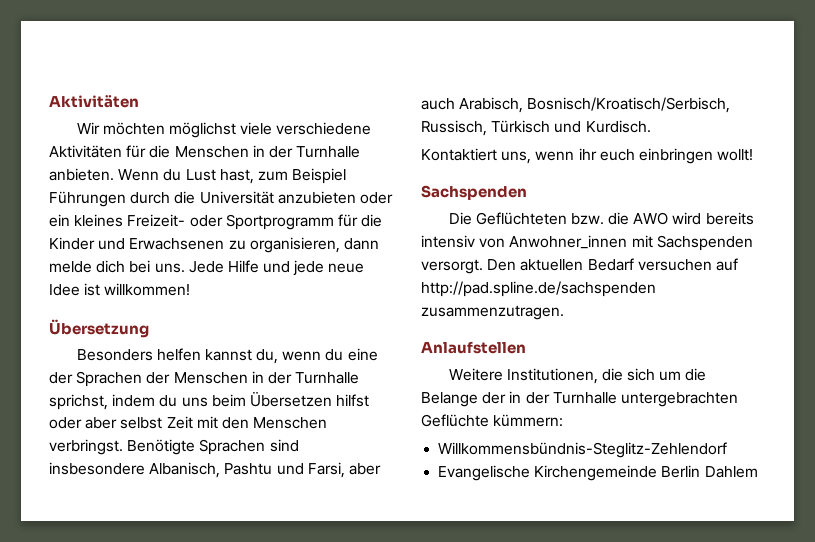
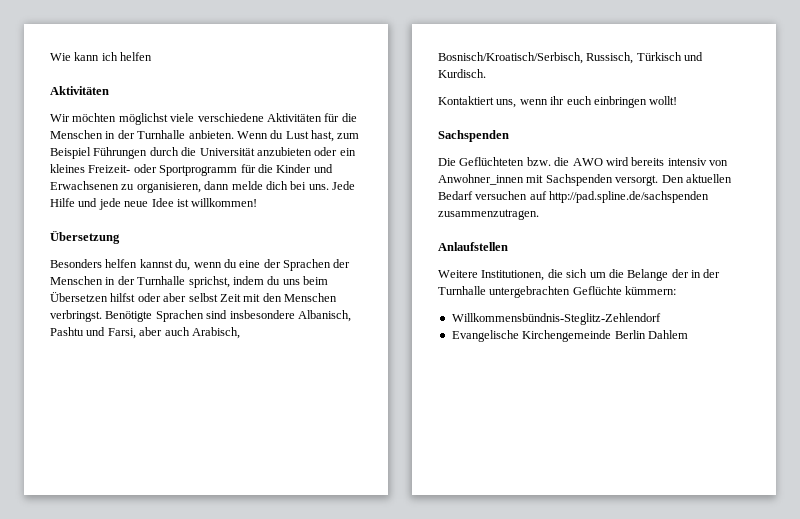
+ Wie kann ich helfen

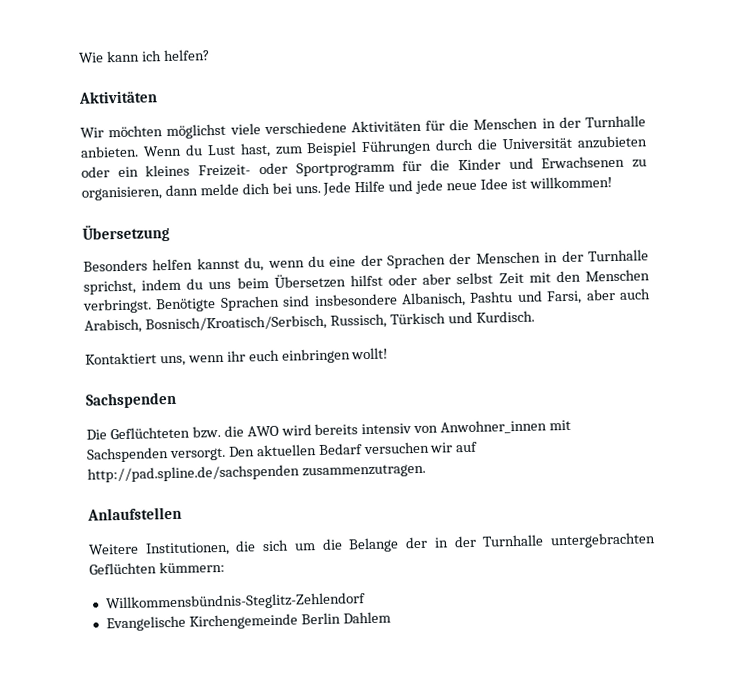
- Wie kann ich helfen
+ Wie kann ich helfen?
- Den aktuellen Bedarf versuchen auf http://pad.spline.de/sachspenden zusammenzutragen.
+ Den aktuellen Bedarf versuchen wir auf http://pad.spline.de/sachspenden zusammenzutragen.
- Weitere Institutionen, die sich um die Belange der in der Turnhalle untergebrachten Geflüchte kümmern:
+ Weitere Institutionen, die sich um die Belange der in der Turnhalle untergebrachten Geflüchten kümmern:

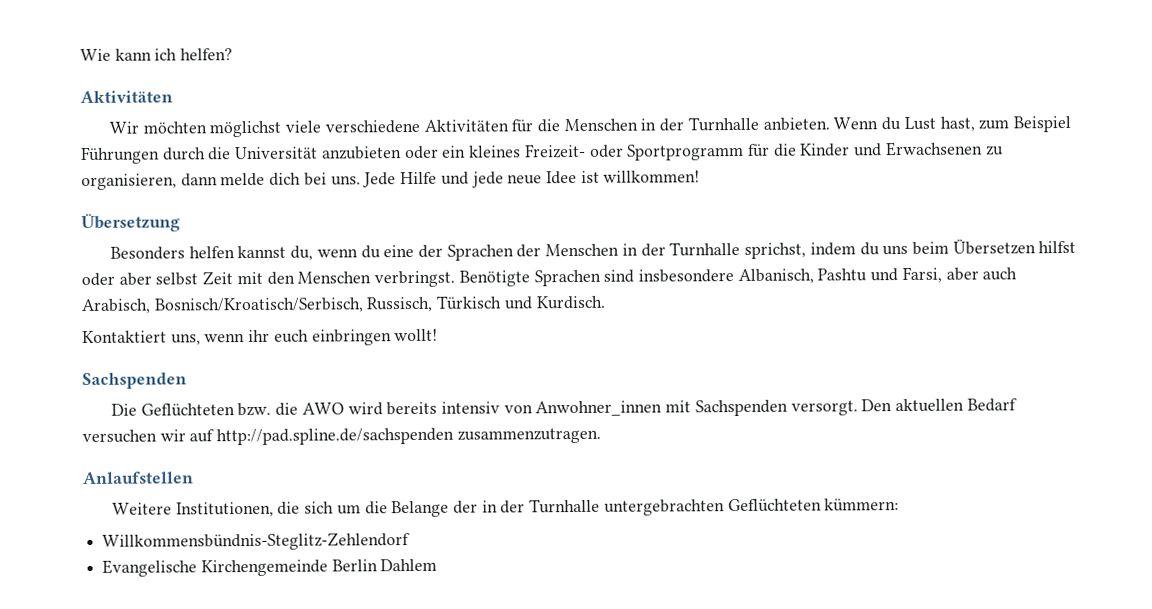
- Weitere Institutionen, die sich um die Belange der in der Turnhalle untergebrachten Geflüchten kümmern:
+ Weitere Institutionen, die sich um die Belange der in der Turnhalle untergebrachten Geflüchteten kümmern:

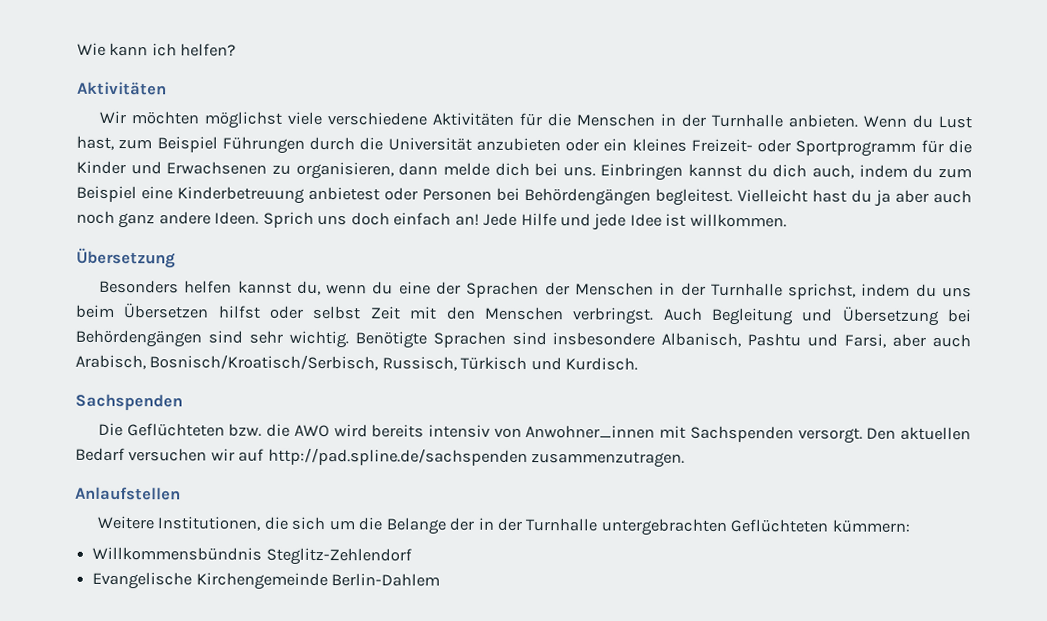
+ Einbringen kannst du dich auch, indem du zum Beispiel eine Kinderbetreuung anbietest oder Personen bei Behördengängen begleitest. Vielleicht hast du ja aber auch noch ganz andere Ideen. Sprich uns doch einfach an!
- Jede Hilfe und jede neue Idee ist willkommen!
+ Jede Hilfe und jede Idee ist willkommen.
- Besonders helfen kannst du, wenn du eine der Sprachen der Menschen in der Turnhalle sprichst, indem du uns beim Übersetzen hilfst oder aber selbst Zeit mit den Menschen verbringst.
+ Besonders helfen kannst du, wenn du eine der Sprachen der Menschen in der Turnhalle sprichst, indem du uns beim Übersetzen hilfst oder selbst Zeit mit den Menschen verbringst.
+ Auch Begleitung und Übersetzung bei Behördengängen sind sehr wichtig.
- Kontaktiert uns, wenn ihr euch einbringen wollt!
- Willkommensbündnis-Steglitz-Zehlendorf
+ Willkommensbündnis Steglitz-Zehlendorf
- Evangelische Kirchengemeinde Berlin Dahlem
+ Evangelische Kirchengemeinde Berlin-Dahlem

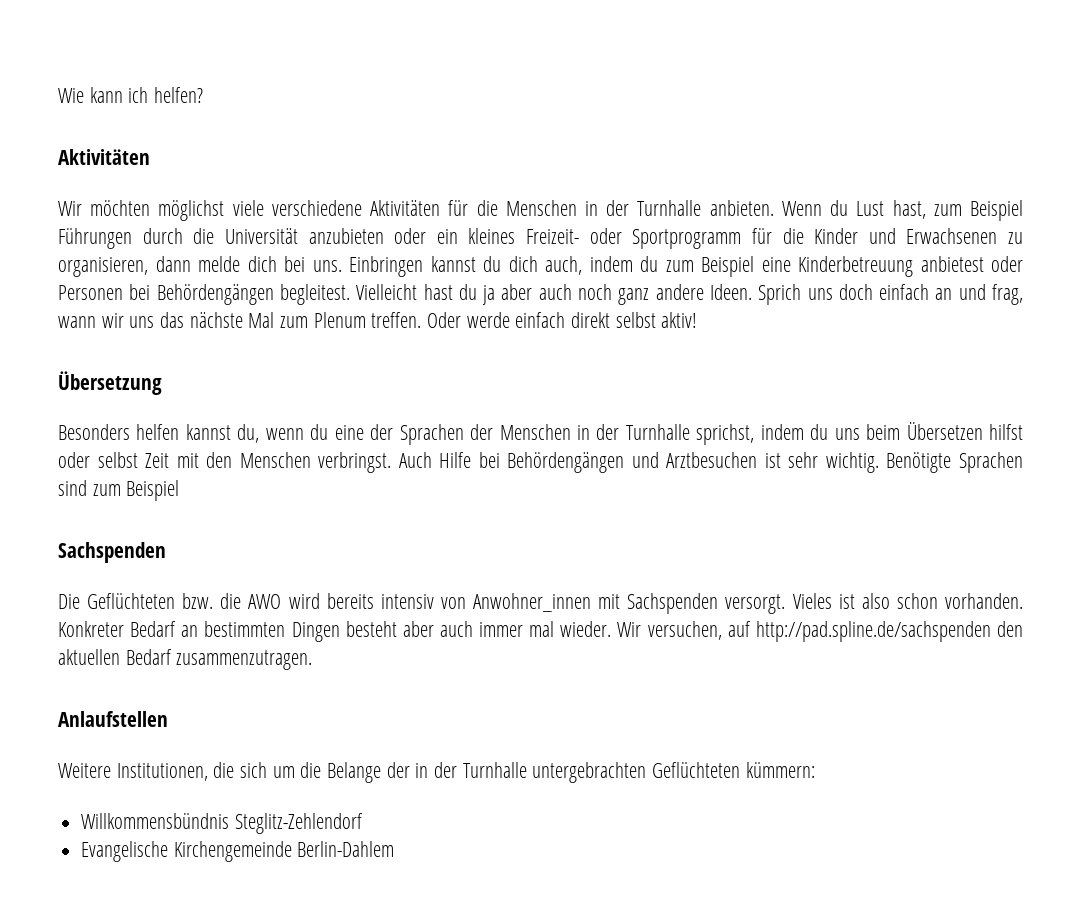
- Sprich uns doch einfach an! Jede Hilfe und jede Idee ist willkommen.
+ Sprich uns doch einfach an und frag, wann wir uns das nächste Mal zum Plenum treffen. Oder werde einfach direkt selbst aktiv!
- Auch Begleitung und Übersetzung bei Behördengängen sind sehr wichtig.
+ Auch Hilfe bei Behördengängen und Arztbesuchen ist sehr wichtig.
- Benötigte Sprachen sind insbesondere Albanisch, Pashtu und Farsi, aber auch Arabisch, Bosnisch/Kroatisch/Serbisch, Russisch, Türkisch und Kurdisch.
+ Benötigte Sprachen sind zum Beispiel
- Den aktuellen Bedarf versuchen wir auf http://pad.spline.de/sachspenden zusammenzutragen.
+ Vieles ist also schon vorhanden. Konkreter Bedarf an bestimmten Dingen besteht aber auch immer mal wieder. Wir versuchen, auf http://pad.spline.de/sachspenden den aktuellen Bedarf zusammenzutragen.

